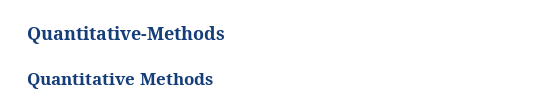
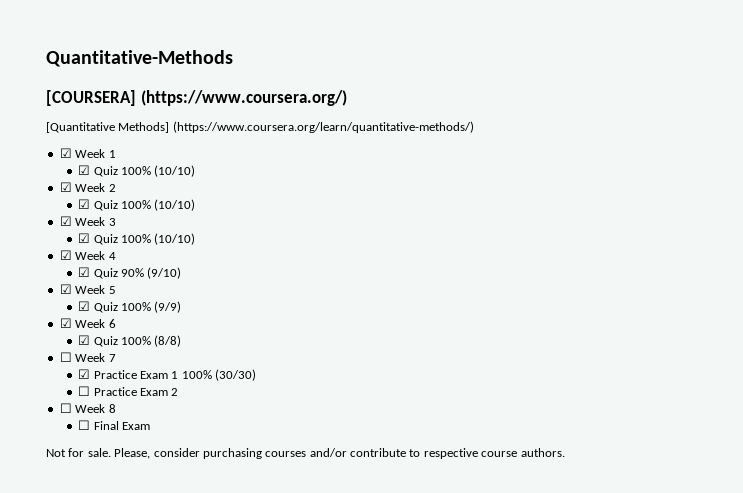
- Quantitative Methods
+ [COURSERA] (https://www.coursera.org/)
+ [Quantitative Methods] (https://www.coursera.org/learn/quantitative-methods/)
+ ☑ Week 1
+ ☑ Quiz 100% (10/10)
+ ☑ Week 2
+ ☑ Quiz 100% (10/10)
+ ☑ Week 3
+ ☑ Quiz 100% (10/10)
+ ☑ Week 4
+ ☑ Quiz 90% (9/10)
+ ☑ Week 5
+ ☑ Quiz 100% (9/9)
+ ☑ Week 6
+ ☑ Quiz 100% (8/8)
+ ☐ Week 7
+ ☑ Practice Exam 1 100% (30/30)
+ ☐ Practice Exam 2
+ ☐ Week 8
+ ☐ Final Exam
+ Not for sale. Please, consider purchasing courses and/or contribute to respective course authors.

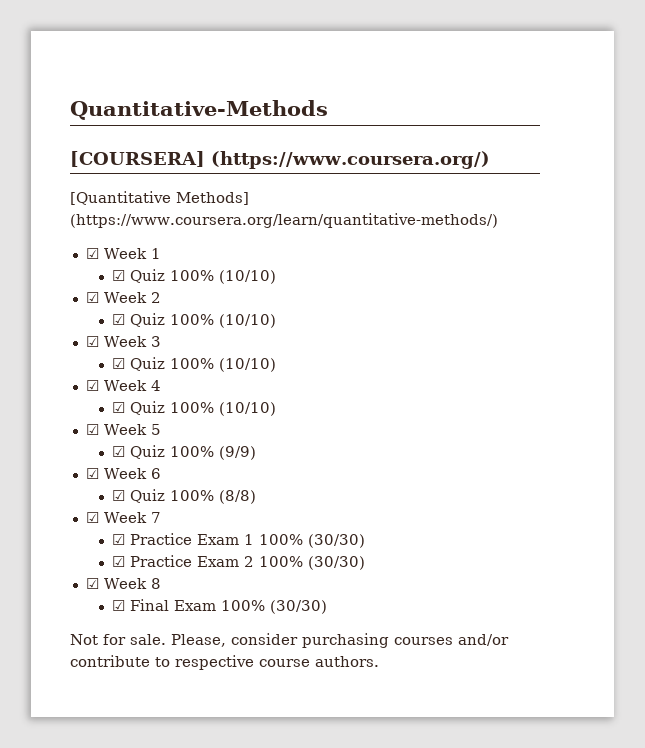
  ☑ Week 4
- ☑ Quiz 90% (9/10)
+ ☑ Quiz 100% (10/10)
- ☐ Week 7
+ ☑ Week 7
- ☐ Practice Exam 2
- ☐ Week 8
+ ☑ Practice Exam 2 100% (30/30)
+ ☑ Week 8
- ☐ Final Exam
+ ☑ Final Exam 100% (30/30)

